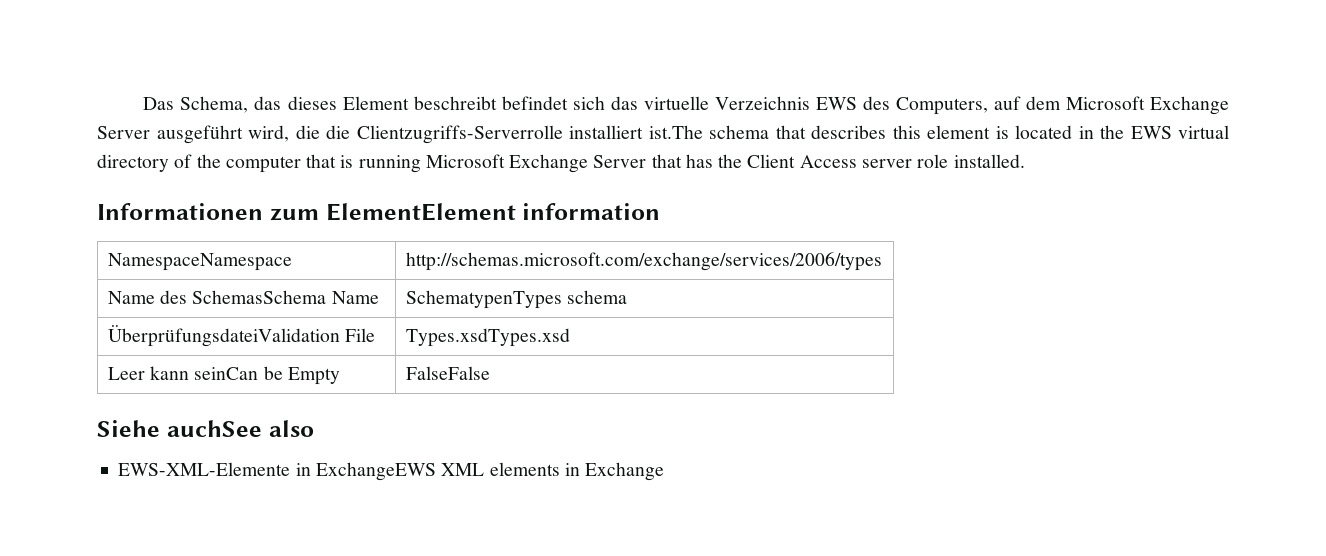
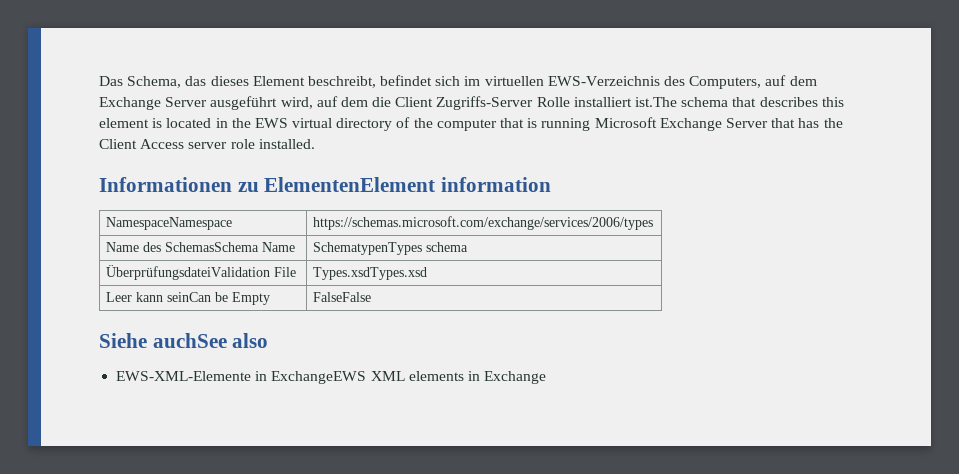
- Das Schema, das dieses Element beschreibt befindet sich das virtuelle Verzeichnis EWS des Computers, auf dem Microsoft Exchange Server ausgeführt wird, die die Clientzugriffs-Serverrolle installiert ist.The schema that describes this element is located in the EWS virtual directory of the computer that is running Microsoft Exchange Server that has the Client Access server role installed.
+ Das Schema, das dieses Element beschreibt, befindet sich im virtuellen EWS-Verzeichnis des Computers, auf dem Exchange Server ausgeführt wird, auf dem die Client Zugriffs-Server Rolle installiert ist.The schema that describes this element is located in the EWS virtual directory of the computer that is running Microsoft Exchange Server that has the Client Access server role installed.
- Informationen zum ElementElement information
+ Informationen zu ElementenElement information
- NamespaceNamespace | http://schemas.microsoft.com/exchange/services/2006/types
+ NamespaceNamespace | https://schemas.microsoft.com/exchange/services/2006/types

